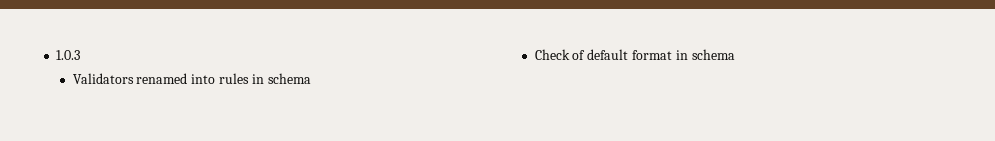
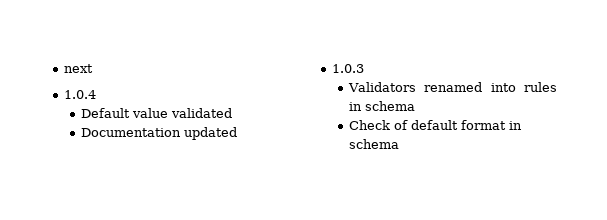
+ next
+ 1.0.4
+ Default value validated
+ Documentation updated

